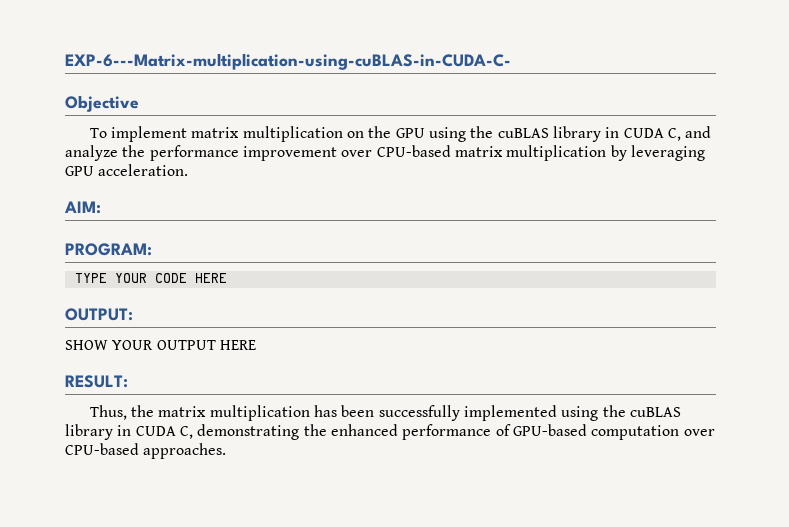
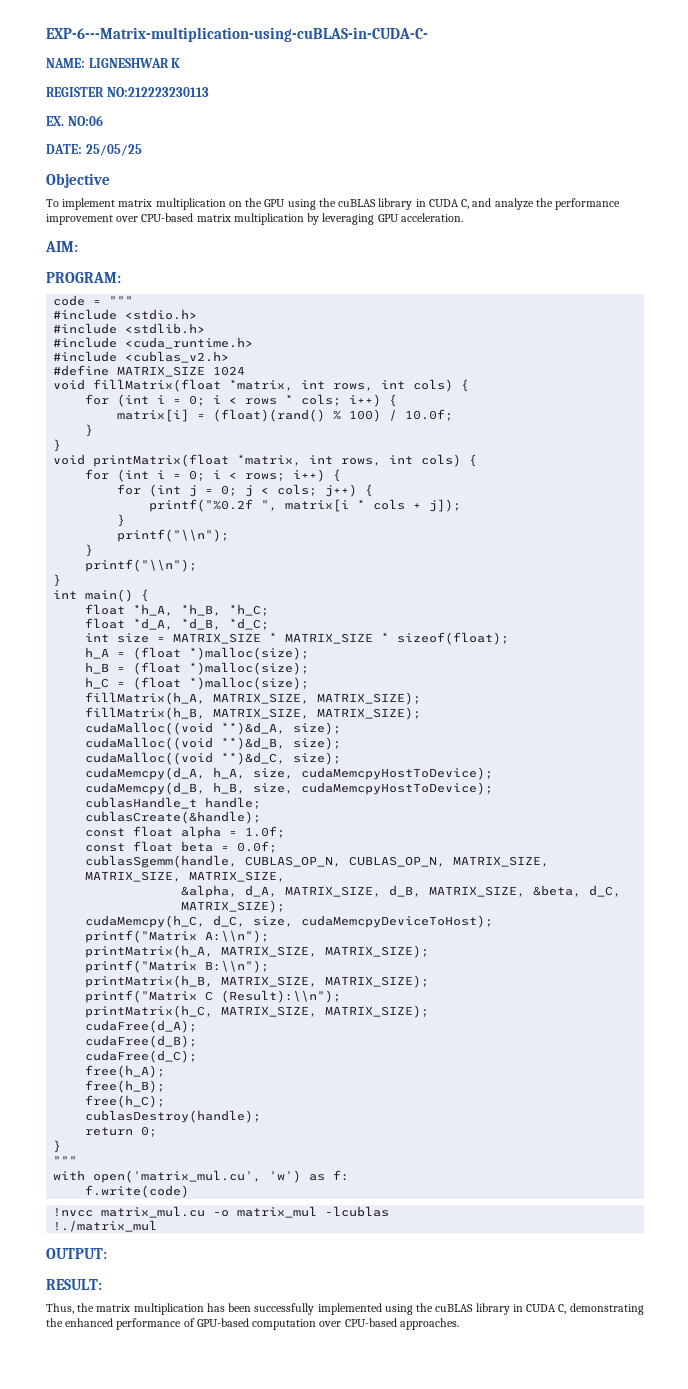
+ NAME: LIGNESHWAR K
+ REGISTER NO:212223230113
+ EX. NO:06
+ DATE: 25/05/25
- TYPE YOUR CODE HERE
+ code = """
+ #include <stdio.h>
+ #include <stdlib.h>
+ #include <cuda_runtime.h>
+ #include <cublas_v2.h>
+ #define MATRIX_SIZE 1024
+ void fillMatrix(float *matrix, int rows, int cols) {
+ for (int i = 0; i < rows * cols; i++) {
+ matrix[i] = (float)(rand() % 100) / 10.0f;
+ }
+ }
+ void printMatrix(float *matrix, int rows, int cols) {
+ for (int i = 0; i < rows; i++) {
+ for (int j = 0; j < cols; j++) {
+ printf("%0.2f ", matrix[i * cols + j]);
+ }
+ printf("\\n");
+ }
+ printf("\\n");
+ }
+ int main() {
+ float *h_A, *h_B, *h_C;
+ float *d_A, *d_B, *d_C;
+ int size = MATRIX_SIZE * MATRIX_SIZE * sizeof(float);
+ h_A = (float *)malloc(size);
+ h_B = (float *)malloc(size);
+ h_C = (float *)malloc(size);
+ fillMatrix(h_A, MATRIX_SIZE, MATRIX_SIZE);
+ fillMatrix(h_B, MATRIX_SIZE, MATRIX_SIZE);
+ cudaMalloc((void **)&d_A, size);
+ cudaMalloc((void **)&d_B, size);
+ cudaMalloc((void **)&d_C, size);
+ cudaMemcpy(d_A, h_A, size, cudaMemcpyHostToDevice);
+ cudaMemcpy(d_B, h_B, size, cudaMemcpyHostToDevice);
+ cublasHandle_t handle;
+ cublasCreate(&handle);
+ const float alpha = 1.0f;
+ const float beta = 0.0f;
+ cublasSgemm(handle, CUBLAS_OP_N, CUBLAS_OP_N, MATRIX_SIZE, MATRIX_SIZE, MATRIX_SIZE,
+ &alpha, d_A, MATRIX_SIZE, d_B, MATRIX_SIZE, &beta, d_C, MATRIX_SIZE);
+ cudaMemcpy(h_C, d_C, size, cudaMemcpyDeviceToHost);
+ printf("Matrix A:\\n");
+ printMatrix(h_A, MATRIX_SIZE, MATRIX_SIZE);
+ printf("Matrix B:\\n");
+ printMatrix(h_B, MATRIX_SIZE, MATRIX_SIZE);
+ printf("Matrix C (Result):\\n");
+ printMatrix(h_C, MATRIX_SIZE, MATRIX_SIZE);
+ cudaFree(d_A);
+ cudaFree(d_B);
+ cudaFree(d_C);
+ free(h_A);
+ free(h_B);
+ free(h_C);
+ cublasDestroy(handle);
+ return 0;
+ }
+ """
+ with open('matrix_mul.cu', 'w') as f:
+ f.write(code)
+ !nvcc matrix_mul.cu -o matrix_mul -lcublas
+ !./matrix_mul
  OUTPUT:
- SHOW YOUR OUTPUT HERE

